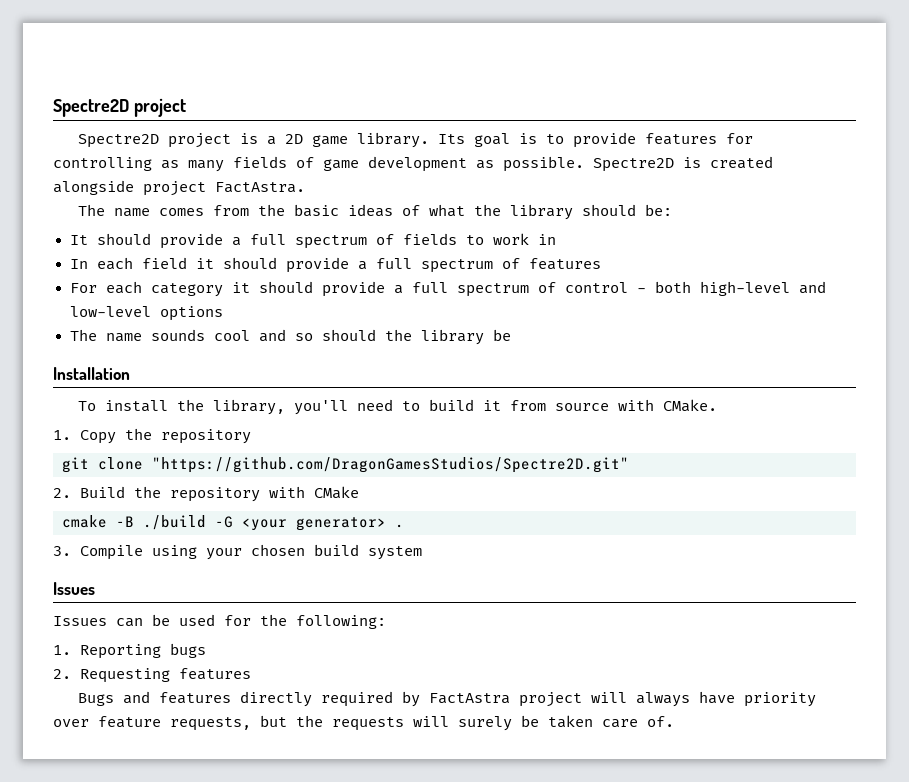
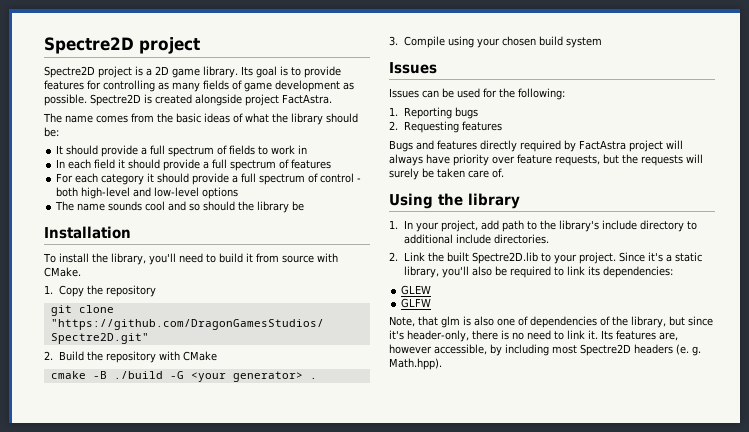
+ Using the library
+ 1. In your project, add path to the library's include directory to additional include directories.
+ 2. Link the built Spectre2D.lib to your project. Since it's a static library, you'll also be required to link its dependencies:
+ GLEW
+ GLFW
+ Note, that glm is also one of dependencies of the library, but since it's header-only, there is no need to link it. Its features are, however accessible, by including most Spectre2D headers (e. g. Math.hpp).

